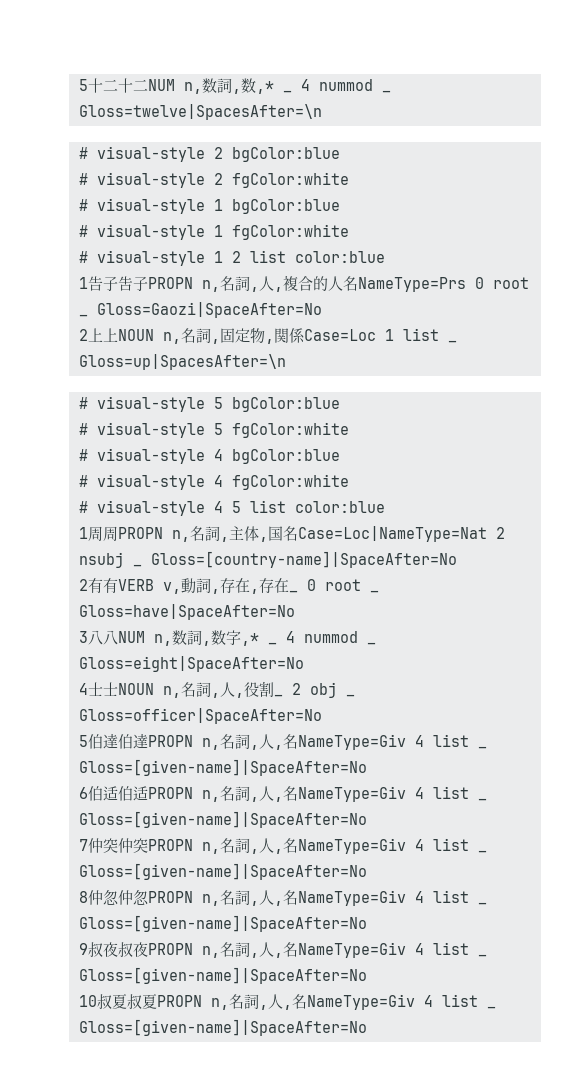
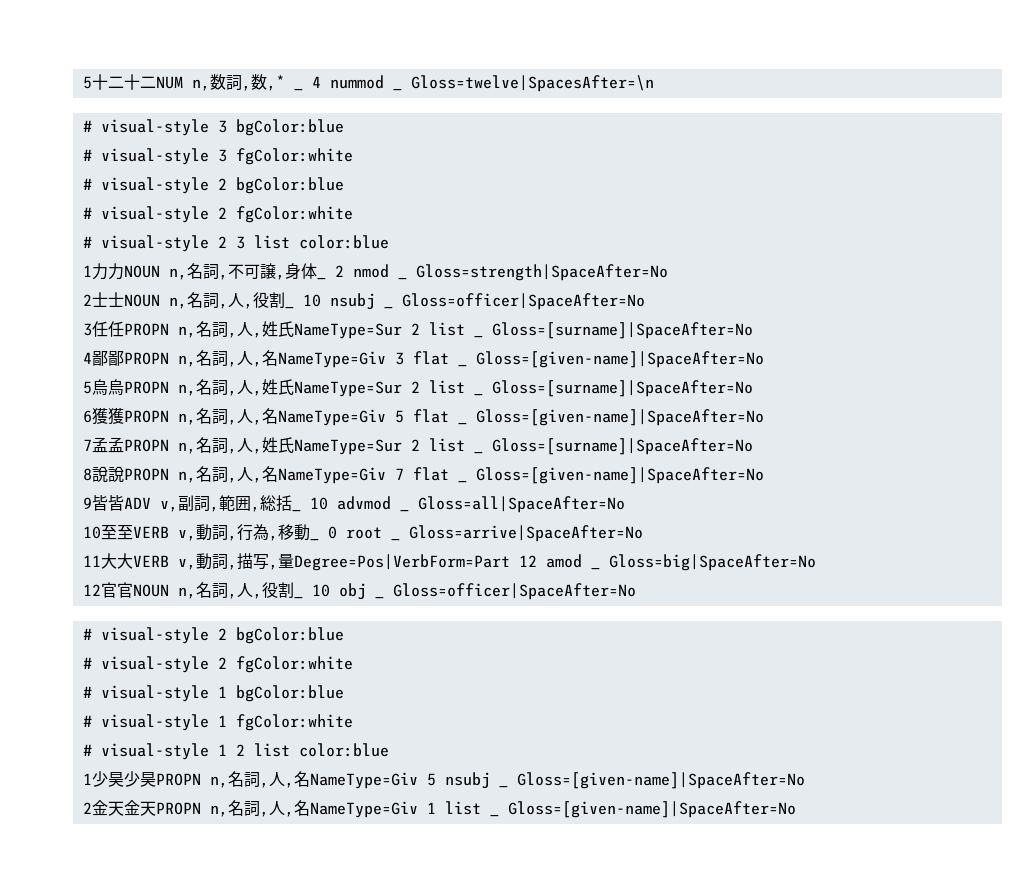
+ # visual-style 3 bgColor:blue
+ # visual-style 3 fgColor:white
+ # visual-style 2 bgColor:blue
+ # visual-style 2 fgColor:white
+ # visual-style 2 3 list color:blue
+ 1力力NOUN n,名詞,不可譲,身体_ 2 nmod _ Gloss=strength|SpaceAfter=No
+ 2士士NOUN n,名詞,人,役割_ 10 nsubj _ Gloss=officer|SpaceAfter=No
+ 3任任PROPN n,名詞,人,姓氏NameType=Sur 2 list _ Gloss=[surname]|SpaceAfter=No
+ 4鄙鄙PROPN n,名詞,人,名NameType=Giv 3 flat _ Gloss=[given-name]|SpaceAfter=No
+ 5烏烏PROPN n,名詞,人,姓氏NameType=Sur 2 list _ Gloss=[surname]|SpaceAfter=No
+ 6獲獲PROPN n,名詞,人,名NameType=Giv 5 flat _ Gloss=[given-name]|SpaceAfter=No
+ 7孟孟PROPN n,名詞,人,姓氏NameType=Sur 2 list _ Gloss=[surname]|SpaceAfter=No
+ 8說說PROPN n,名詞,人,名NameType=Giv 7 flat _ Gloss=[given-name]|SpaceAfter=No
+ 9皆皆ADV v,副詞,範囲,総括_ 10 advmod _ Gloss=all|SpaceAfter=No
+ 10至至VERB v,動詞,行為,移動_ 0 root _ Gloss=arrive|SpaceAfter=No
+ 11大大VERB v,動詞,描写,量Degree=Pos|VerbForm=Part 12 amod _ Gloss=big|SpaceAfter=No
+ 12官官NOUN n,名詞,人,役割_ 10 obj _ Gloss=officer|SpaceAfter=No
- 1告子吿子PROPN n,名詞,人,複合的人名NameType=Prs 0 root _ Gloss=Gaozi|SpaceAfter=No
- 2上上NOUN n,名詞,固定物,関係Case=Loc 1 list _ Gloss=up|SpacesAfter=\n
- # visual-style 5 bgColor:blue
- # visual-style 5 fgColor:white
- # visual-style 4 bgColor:blue
- # visual-style 4 fgColor:white
- # visual-style 4 5 list color:blue
- 1周周PROPN n,名詞,主体,国名Case=Loc|NameType=Nat 2 nsubj _ Gloss=[country-name]|SpaceAfter=No
- 2有有VERB v,動詞,存在,存在_ 0 root _ Gloss=have|SpaceAfter=No
- 3八八NUM n,数詞,数字,* _ 4 nummod _ Gloss=eight|SpaceAfter=No
- 4士士NOUN n,名詞,人,役割_ 2 obj _ Gloss=officer|SpaceAfter=No
- 5伯達伯達PROPN n,名詞,人,名NameType=Giv 4 list _ Gloss=[given-name]|SpaceAfter=No
- 6伯适伯适PROPN n,名詞,人,名NameType=Giv 4 list _ Gloss=[given-name]|SpaceAfter=No
- 7仲突仲突PROPN n,名詞,人,名NameType=Giv 4 list _ Gloss=[given-name]|SpaceAfter=No
- 8仲忽仲忽PROPN n,名詞,人,名NameType=Giv 4 list _ Gloss=[given-name]|SpaceAfter=No
- 9叔夜叔夜PROPN n,名詞,人,名NameType=Giv 4 list _ Gloss=[given-name]|SpaceAfter=No
- 10叔夏叔夏PROPN n,名詞,人,名NameType=Giv 4 list _ Gloss=[given-name]|SpaceAfter=No
+ 1少昊少昊PROPN n,名詞,人,名NameType=Giv 5 nsubj _ Gloss=[given-name]|SpaceAfter=No
+ 2金天金天PROPN n,名詞,人,名NameType=Giv 1 list _ Gloss=[given-name]|SpaceAfter=No

